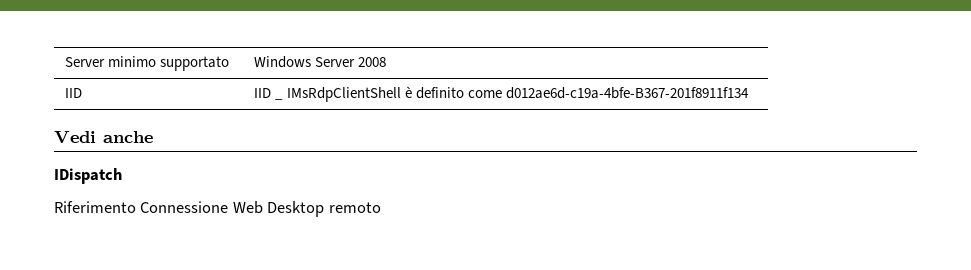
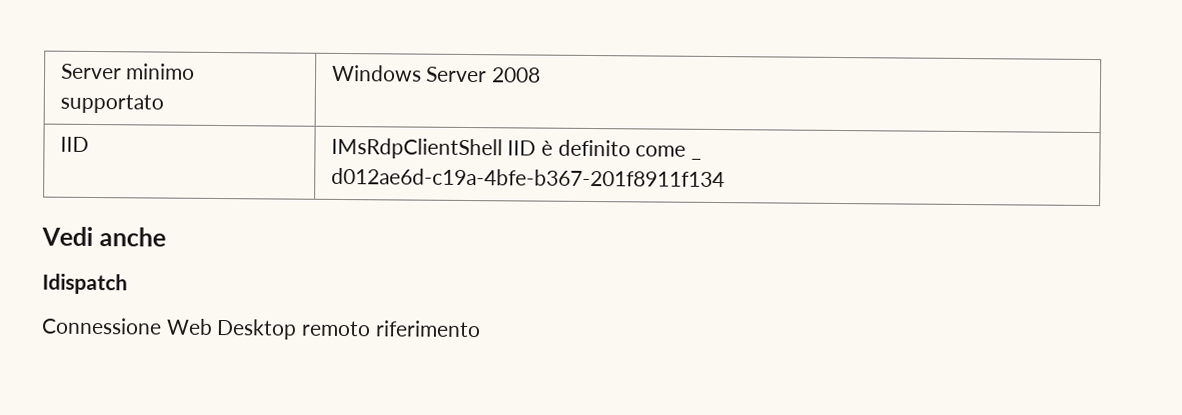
- IID | IID _ IMsRdpClientShell è definito come d012ae6d-c19a-4bfe-B367-201f8911f134
+ IID | IMsRdpClientShell IID è definito come _ d012ae6d-c19a-4bfe-b367-201f8911f134
- IDispatch
- Riferimento Connessione Web Desktop remoto
+ Idispatch
+ Connessione Web Desktop remoto riferimento

